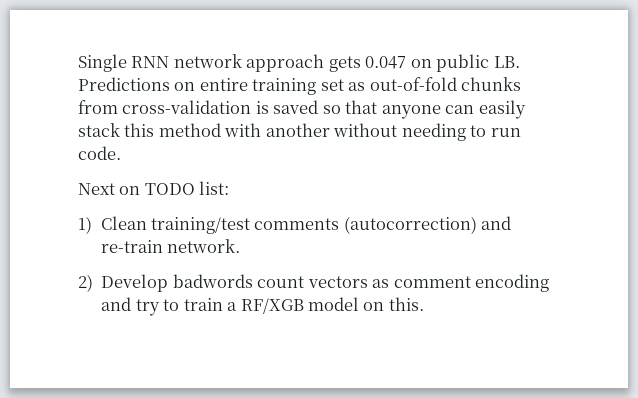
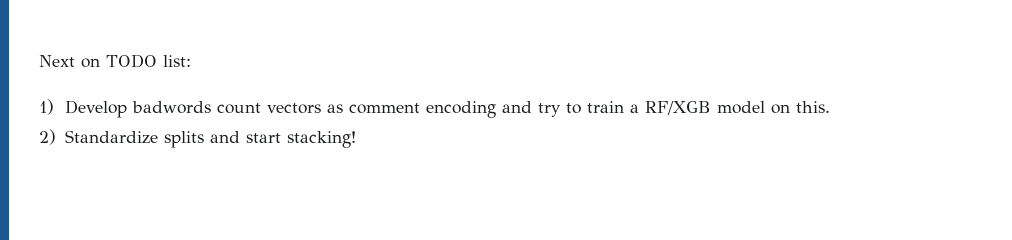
- Single RNN network approach gets 0.047 on public LB. Predictions on entire training set as out-of-fold chunks from cross-validation is saved so that anyone can easily stack this method with another without needing to run code.
  Next on TODO list:
- 1) Clean training/test comments (autocorrection) and re-train network.
- 2) Develop badwords count vectors as comment encoding and try to train a RF/XGB model on this.
+ 1) Develop badwords count vectors as comment encoding and try to train a RF/XGB model on this.
+ 2) Standardize splits and start stacking!

